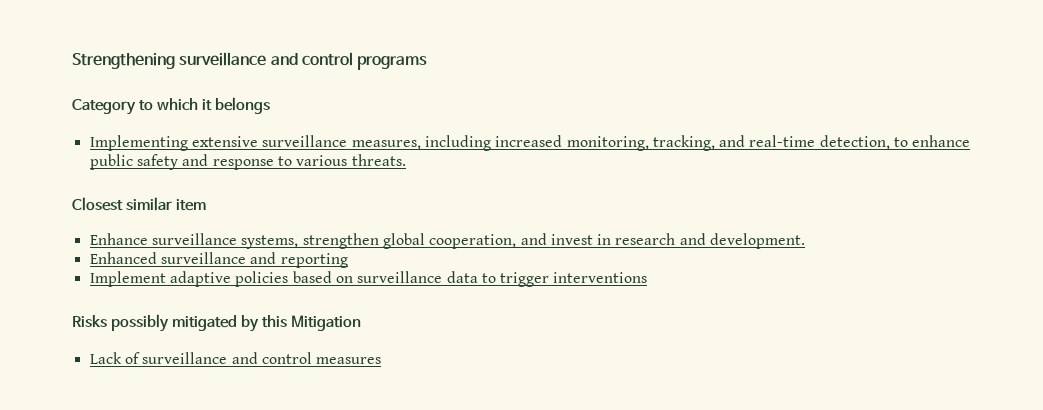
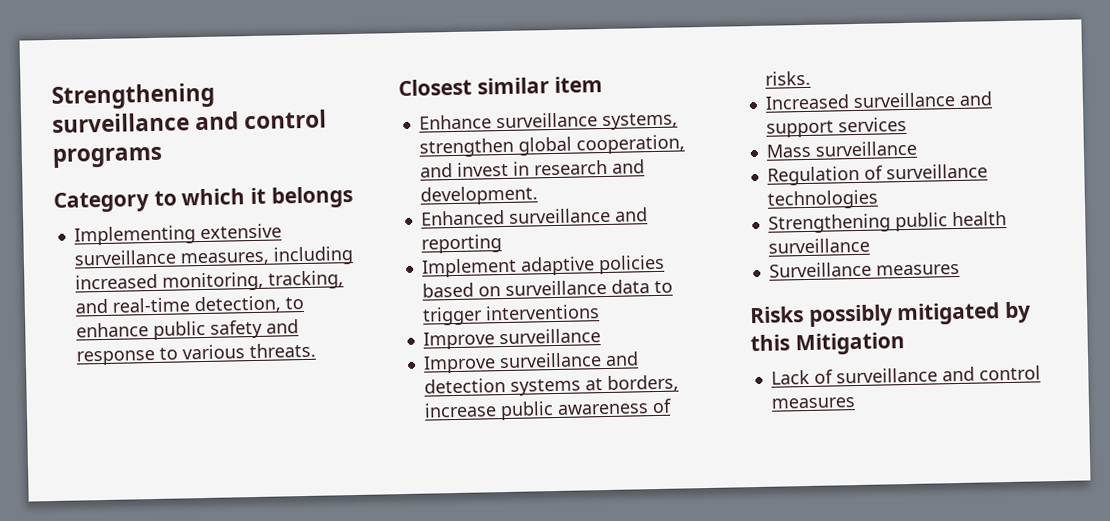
  Implement adaptive policies based on surveillance data to trigger interventions
+ Improve surveillance
+ Improve surveillance and detection systems at borders, increase public awareness of risks.
+ Increased surveillance and support services
+ Mass surveillance
+ Regulation of surveillance technologies
+ Strengthening public health surveillance
+ Surveillance measures

